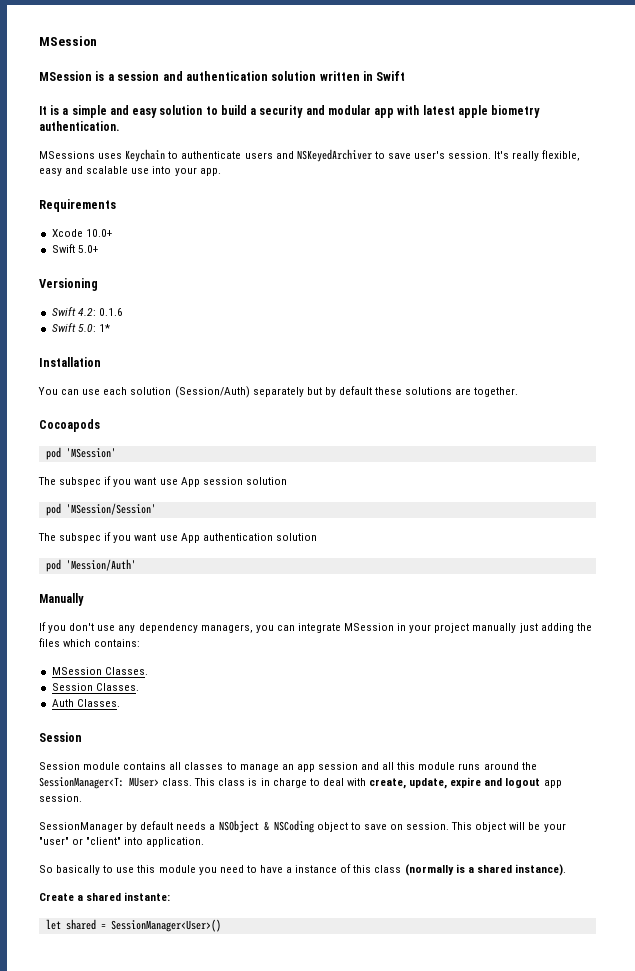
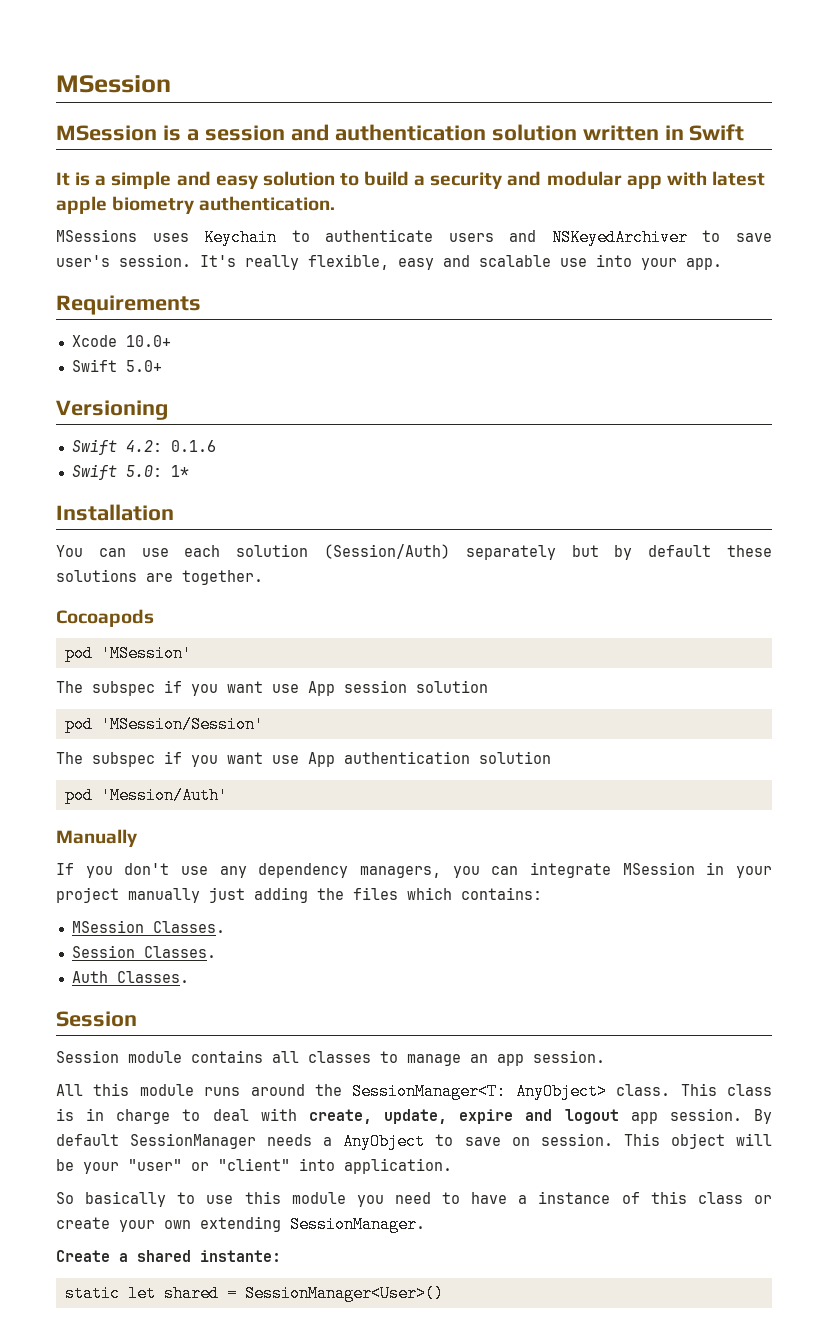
- Session module contains all classes to manage an app session and all this module runs around the SessionManager<T: MUser> class.
+ Session module contains all classes to manage an app session.
+ All this module runs around the SessionManager<T: AnyObject> class.
- This class is in charge to deal with create, update, expire and logout app session.
- SessionManager by default needs a NSObject & NSCoding object to save on session.
+ This class is in charge to deal with create, update, expire and logout app session. By default SessionManager needs a AnyObject to save on session.
- So basically to use this module you need to have a instance of this class (normally is a shared instance).
+ So basically to use this module you need to have a instance of this class or create your own extending SessionManager.
- let shared = SessionManager<User>()
+ static let shared = SessionManager<User>()

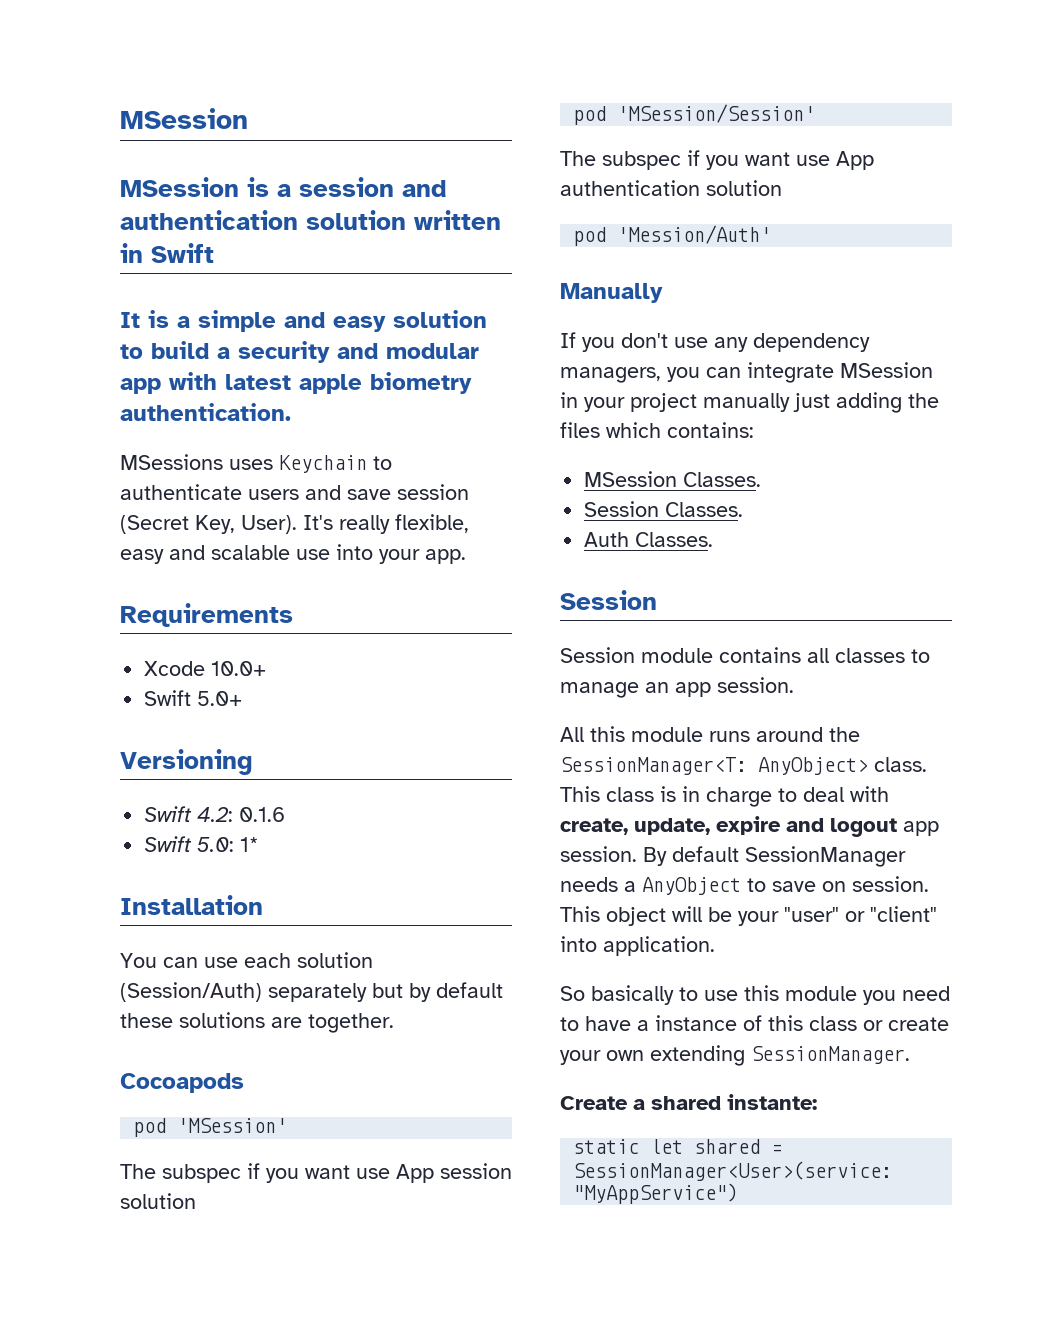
- MSessions uses Keychain to authenticate users and NSKeyedArchiver to save user's session.
+ MSessions uses Keychain to authenticate users and save session (Secret Key, User).
- static let shared = SessionManager<User>()
+ static let shared = SessionManager<User>(service: "MyAppService")

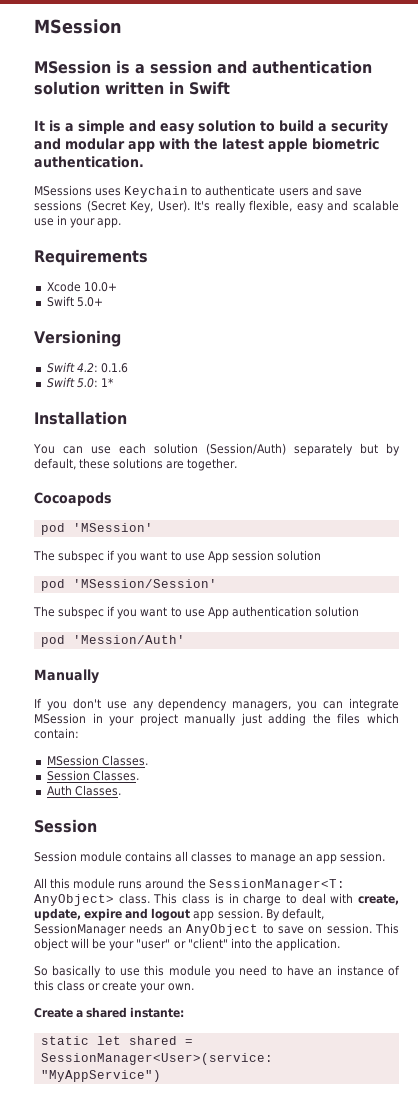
- It is a simple and easy solution to build a security and modular app with latest apple biometry authentication.
+ It is a simple and easy solution to build a security and modular app with the latest apple biometric authentication.
- MSessions uses Keychain to authenticate users and save session (Secret Key, User).
+ MSessions uses Keychain to authenticate users and save sessions (Secret Key, User).
- It's really flexible, easy and scalable use into your app.
+ It's really flexible, easy and scalable use in your app.
- You can use each solution (Session/Auth) separately but by default these solutions are together.
+ You can use each solution (Session/Auth) separately but by default, these solutions are together.
- The subspec if you want use App session solution
+ The subspec if you want to use App session solution
- The subspec if you want use App authentication solution
+ The subspec if you want to use App authentication solution
- If you don't use any dependency managers, you can integrate MSession in your project manually just adding the files which contains:
+ If you don't use any dependency managers, you can integrate MSession in your project manually just adding the files which contain:
- By default SessionManager needs a AnyObject to save on session.
+ By default, SessionManager needs an AnyObject to save on session.
- This object will be your "user" or "client" into application.
+ This object will be your "user" or "client" into the application.
- So basically to use this module you need to have a instance of this class or create your own extending SessionManager.
+ So basically to use this module you need to have an instance of this class or create your own.

